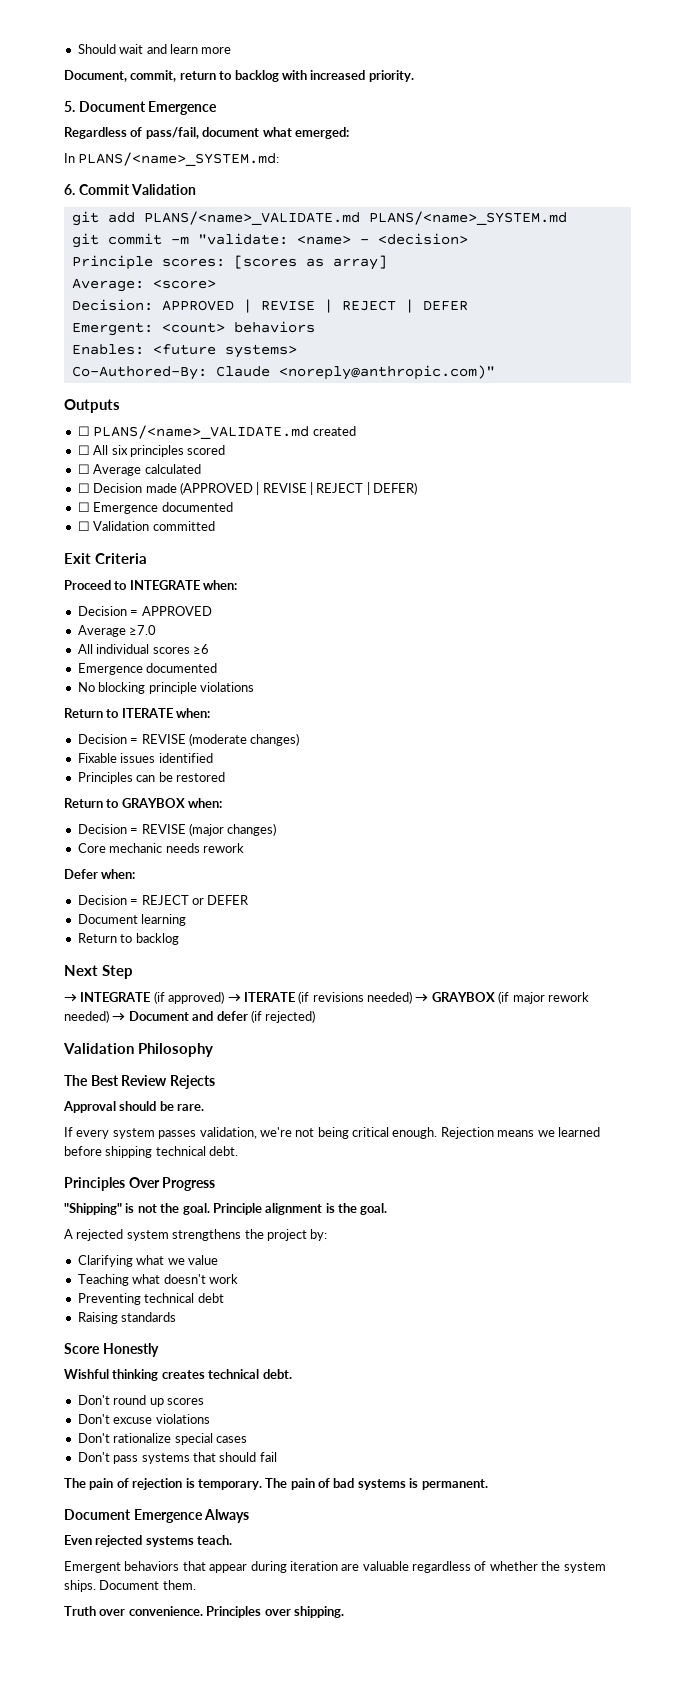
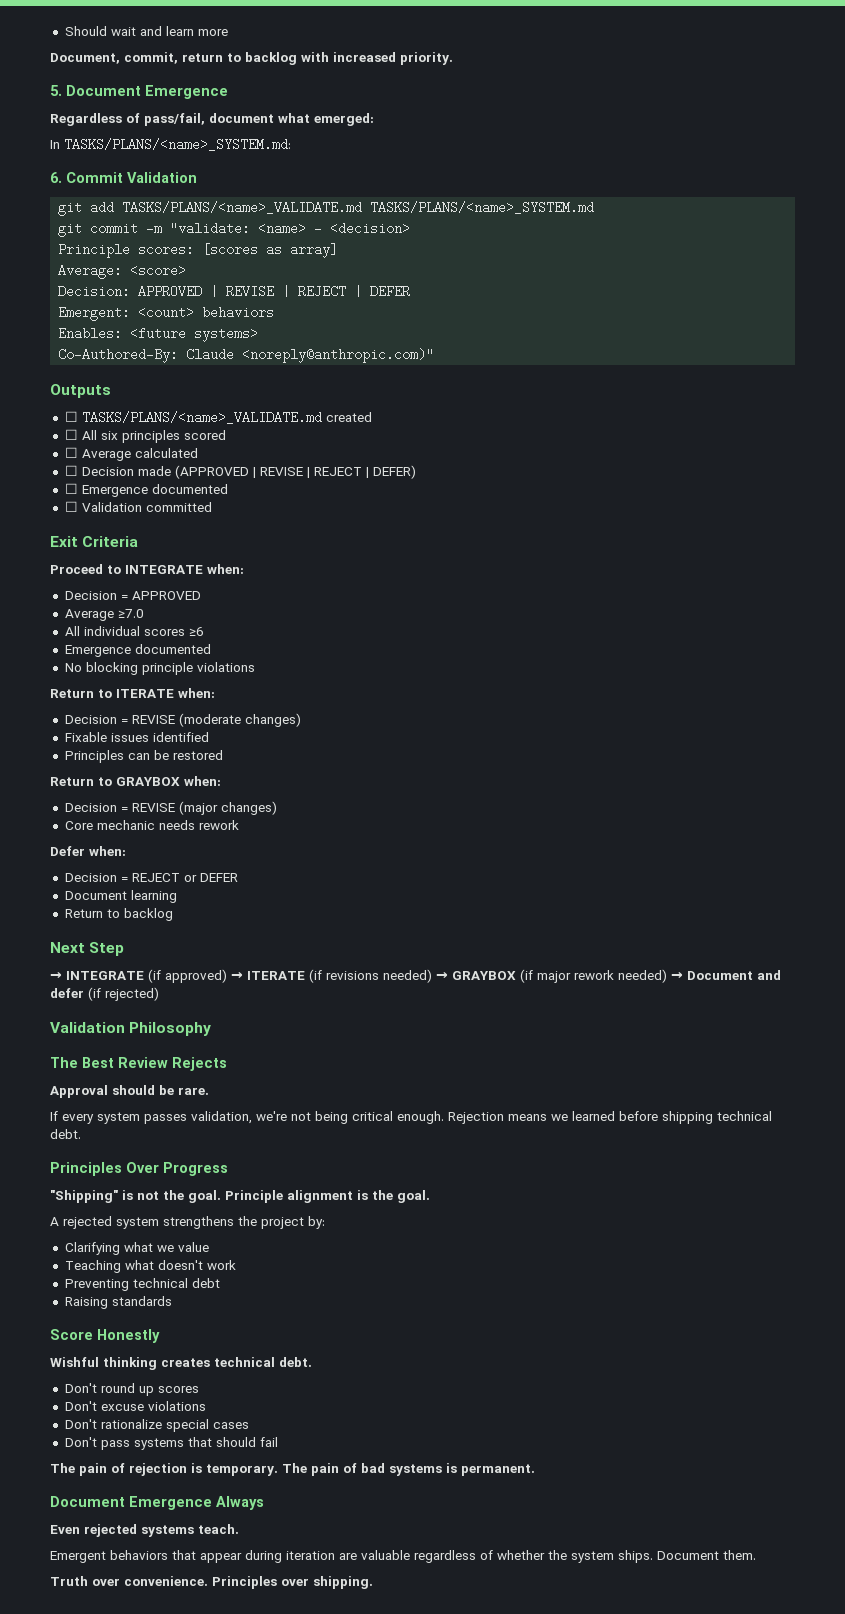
- In PLANS/<name>_SYSTEM.md:
+ In TASKS/PLANS/<name>_SYSTEM.md:
- git add PLANS/<name>_VALIDATE.md PLANS/<name>_SYSTEM.md
+ git add TASKS/PLANS/<name>_VALIDATE.md TASKS/PLANS/<name>_SYSTEM.md
- ☐ PLANS/<name>_VALIDATE.md created
+ ☐ TASKS/PLANS/<name>_VALIDATE.md created

